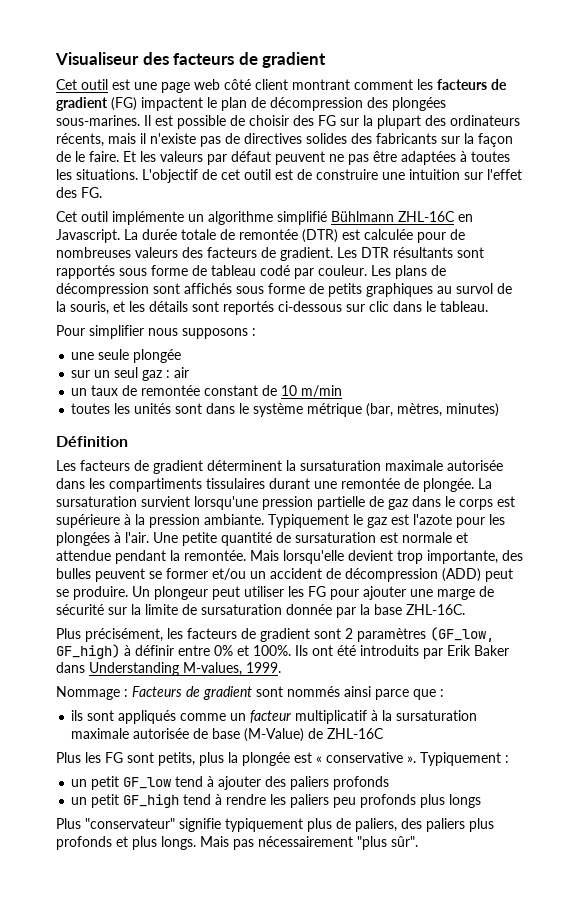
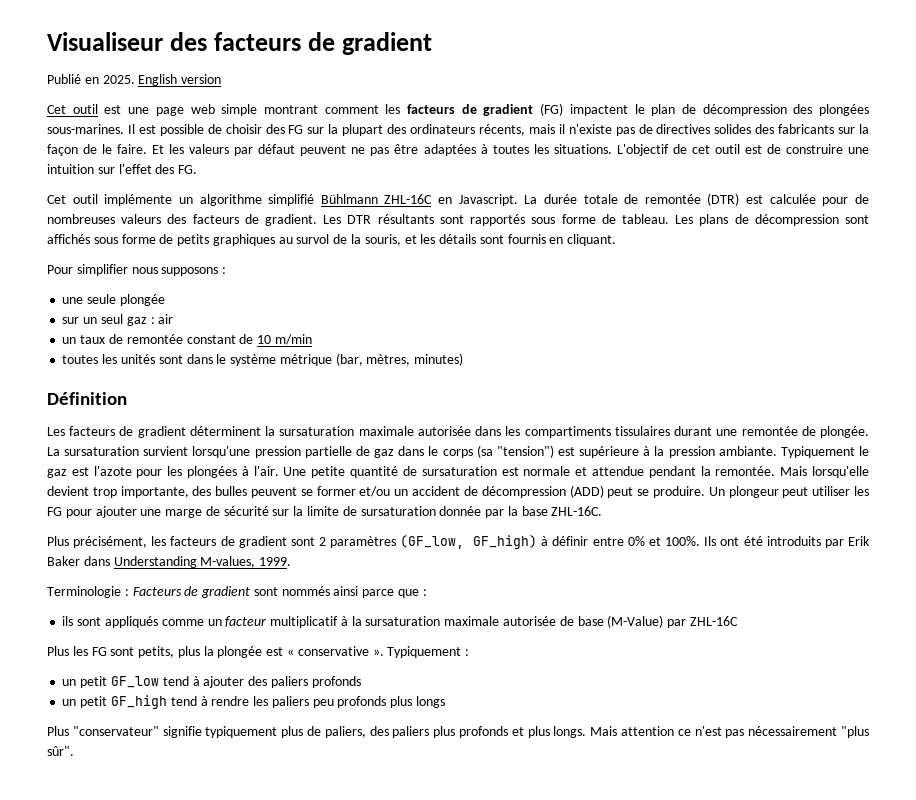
+ Publié en 2025. English version
- Cet outil est une page web côté client montrant comment les facteurs de gradient (FG) impactent le plan de décompression des plongées sous-marines.
+ Cet outil est une page web simple montrant comment les facteurs de gradient (FG) impactent le plan de décompression des plongées sous-marines.
- Les DTR résultants sont rapportés sous forme de tableau codé par couleur.
+ Les DTR résultants sont rapportés sous forme de tableau.
- Les plans de décompression sont affichés sous forme de petits graphiques au survol de la souris, et les détails sont reportés ci-dessous sur clic dans le tableau.
+ Les plans de décompression sont affichés sous forme de petits graphiques au survol de la souris, et les détails sont fournis en cliquant.
- La sursaturation survient lorsqu'une pression partielle de gaz dans le corps est supérieure à la pression ambiante.
+ La sursaturation survient lorsqu'une pression partielle de gaz dans le corps (sa "tension") est supérieure à la pression ambiante.
- Nommage : Facteurs de gradient sont nommés ainsi parce que :
+ Terminologie : Facteurs de gradient sont nommés ainsi parce que :
- ils sont appliqués comme un facteur multiplicatif à la sursaturation maximale autorisée de base (M-Value) de ZHL-16C
+ ils sont appliqués comme un facteur multiplicatif à la sursaturation maximale autorisée de base (M-Value) par ZHL-16C
- Mais pas nécessairement "plus sûr".
+ Mais attention ce n'est pas nécessairement "plus sûr".

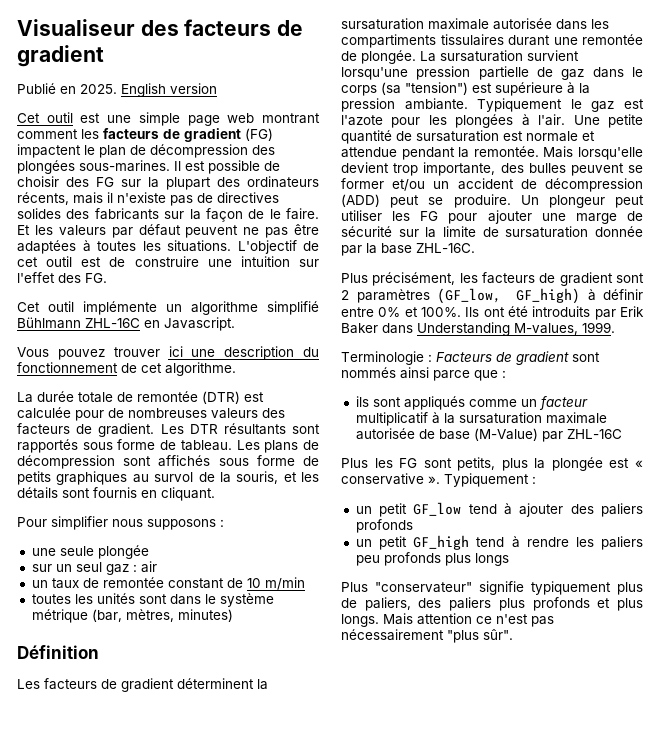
- Cet outil est une page web simple montrant comment les facteurs de gradient (FG) impactent le plan de décompression des plongées sous-marines.
+ Cet outil est une simple page web montrant comment les facteurs de gradient (FG) impactent le plan de décompression des plongées sous-marines.
- Cet outil implémente un algorithme simplifié Bühlmann ZHL-16C en Javascript. La durée totale de remontée (DTR) est calculée pour de nombreuses valeurs des facteurs de gradient.
+ Cet outil implémente un algorithme simplifié Bühlmann ZHL-16C en Javascript.
+ Vous pouvez trouver ici une description du fonctionnement de cet algorithme.
+ La durée totale de remontée (DTR) est calculée pour de nombreuses valeurs des facteurs de gradient.

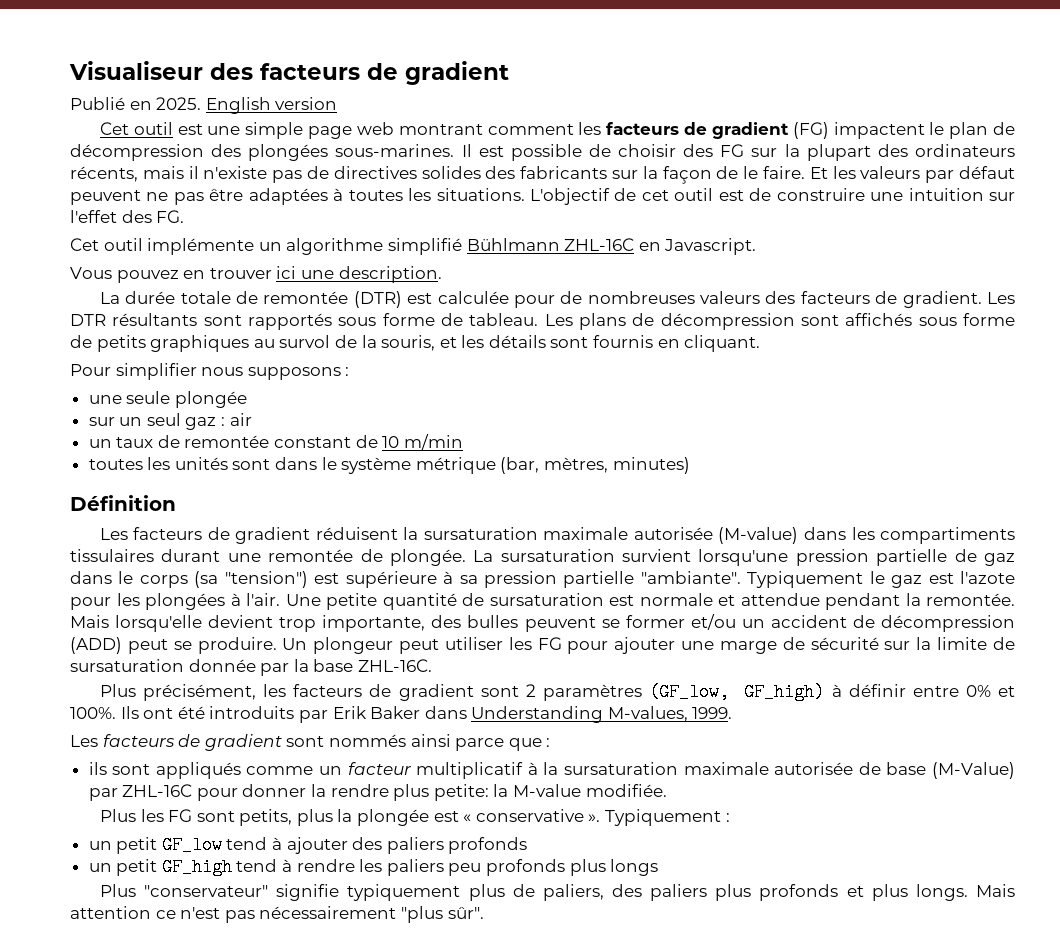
- Vous pouvez trouver ici une description du fonctionnement de cet algorithme.
+ Vous pouvez en trouver ici une description.
- Les facteurs de gradient déterminent la sursaturation maximale autorisée dans les compartiments tissulaires durant une remontée de plongée.
+ Les facteurs de gradient réduisent la sursaturation maximale autorisée (M-value) dans les compartiments tissulaires durant une remontée de plongée.
- La sursaturation survient lorsqu'une pression partielle de gaz dans le corps (sa "tension") est supérieure à la pression ambiante.
+ La sursaturation survient lorsqu'une pression partielle de gaz dans le corps (sa "tension") est supérieure à sa pression partielle "ambiante".
- Terminologie : Facteurs de gradient sont nommés ainsi parce que :
+ Les facteurs de gradient sont nommés ainsi parce que :
- ils sont appliqués comme un facteur multiplicatif à la sursaturation maximale autorisée de base (M-Value) par ZHL-16C
+ ils sont appliqués comme un facteur multiplicatif à la sursaturation maximale autorisée de base (M-Value) par ZHL-16C pour donner la rendre plus petite: la M-value modifiée.

